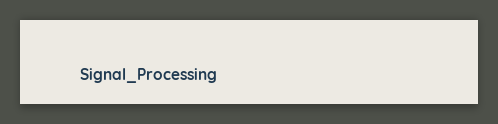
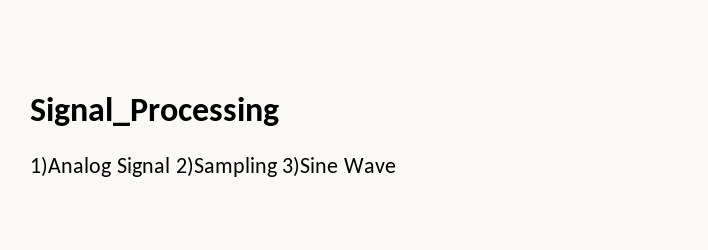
+ 1)Analog Signal 2)Sampling 3)Sine Wave

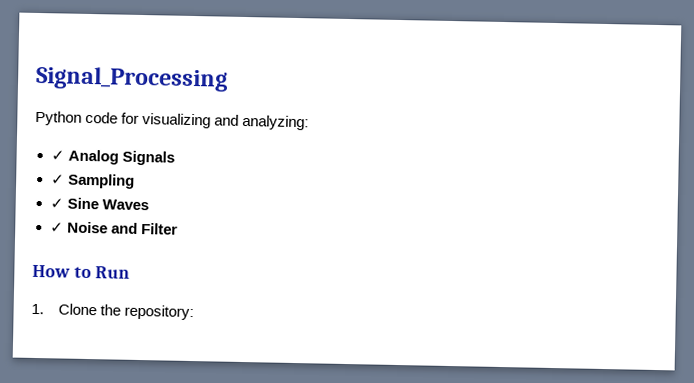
- 1)Analog Signal 2)Sampling 3)Sine Wave
+ Python code for visualizing and analyzing:
+ ✓ Analog Signals
+ ✓ Sampling
+ ✓ Sine Waves
+ ✓ Noise and Filter
+ How to Run
+ 1. Clone the repository:

